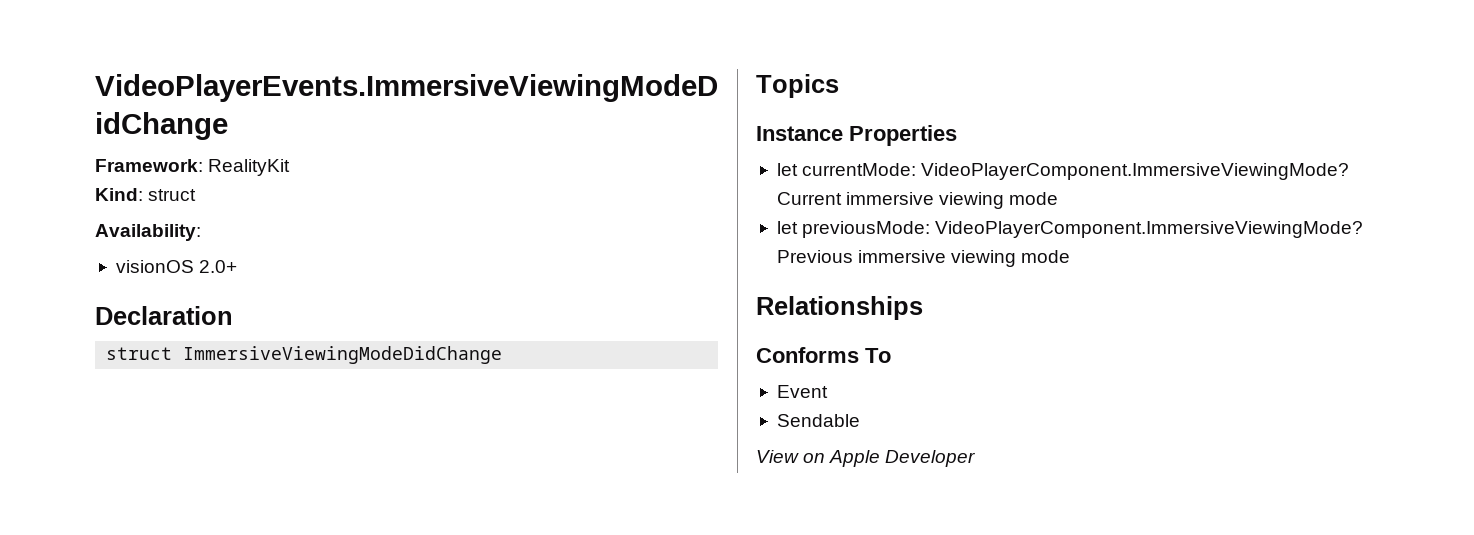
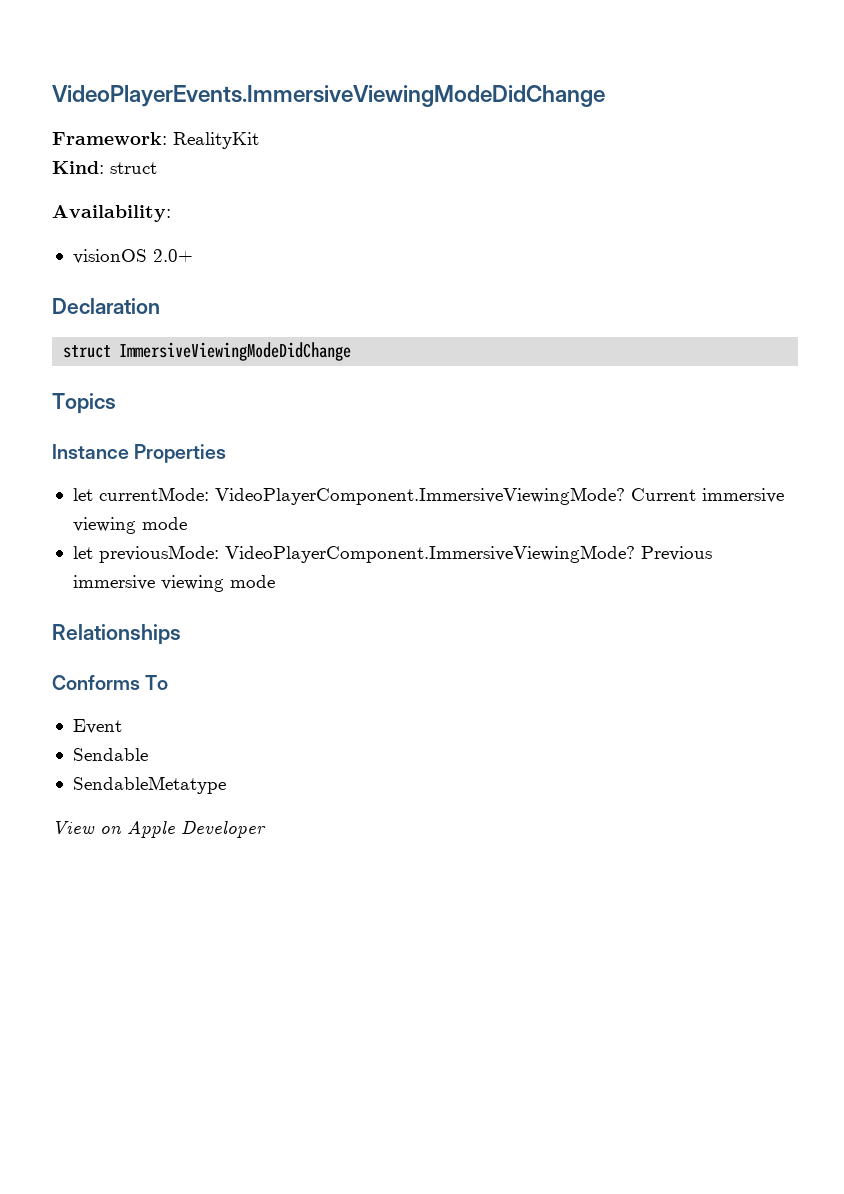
+ SendableMetatype

